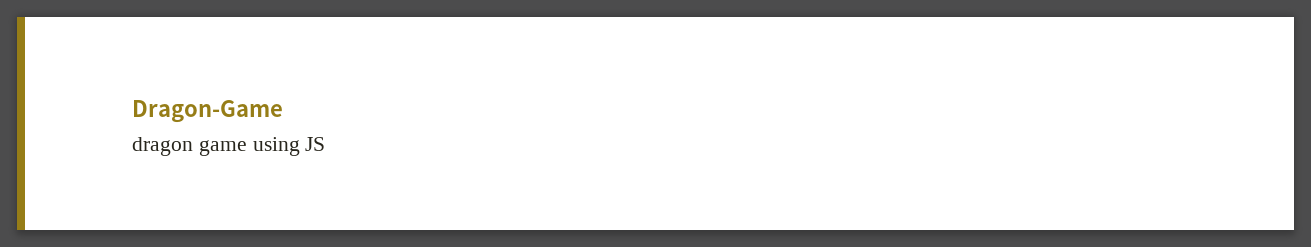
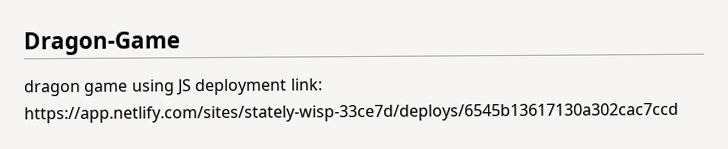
- dragon game using JS
+ dragon game using JS deployment link: https://app.netlify.com/sites/stately-wisp-33ce7d/deploys/6545b13617130a302cac7ccd

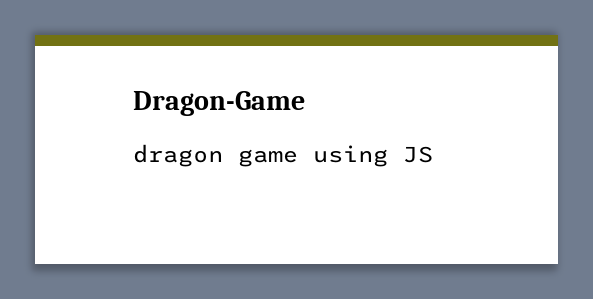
- dragon game using JS deployment link: https://app.netlify.com/sites/stately-wisp-33ce7d/deploys/6545b13617130a302cac7ccd
+ dragon game using JS

